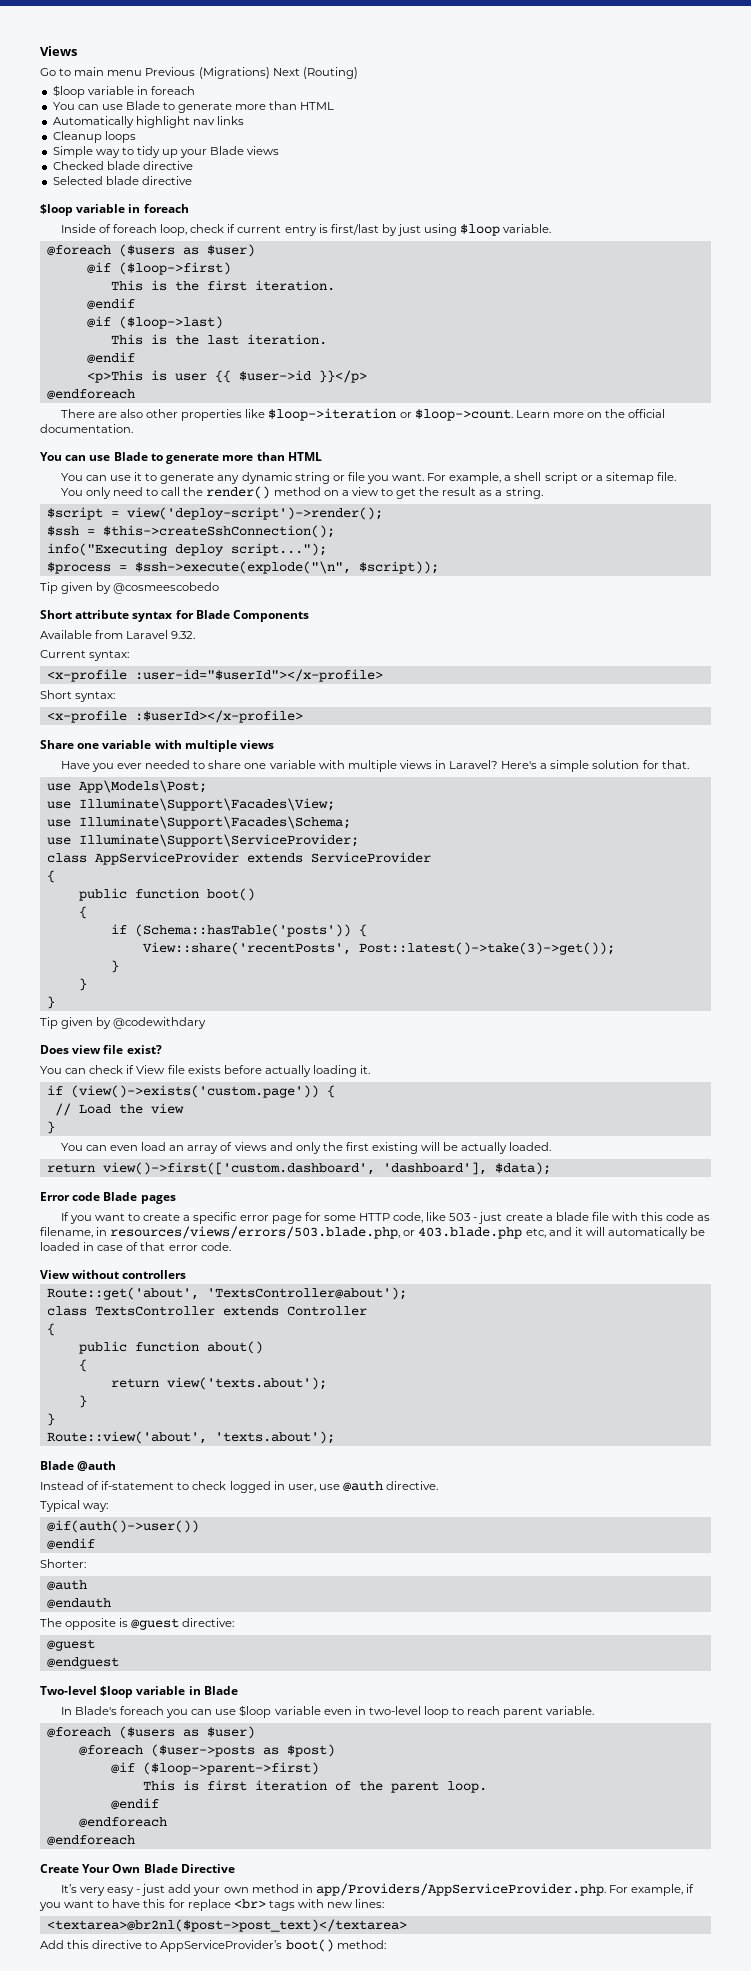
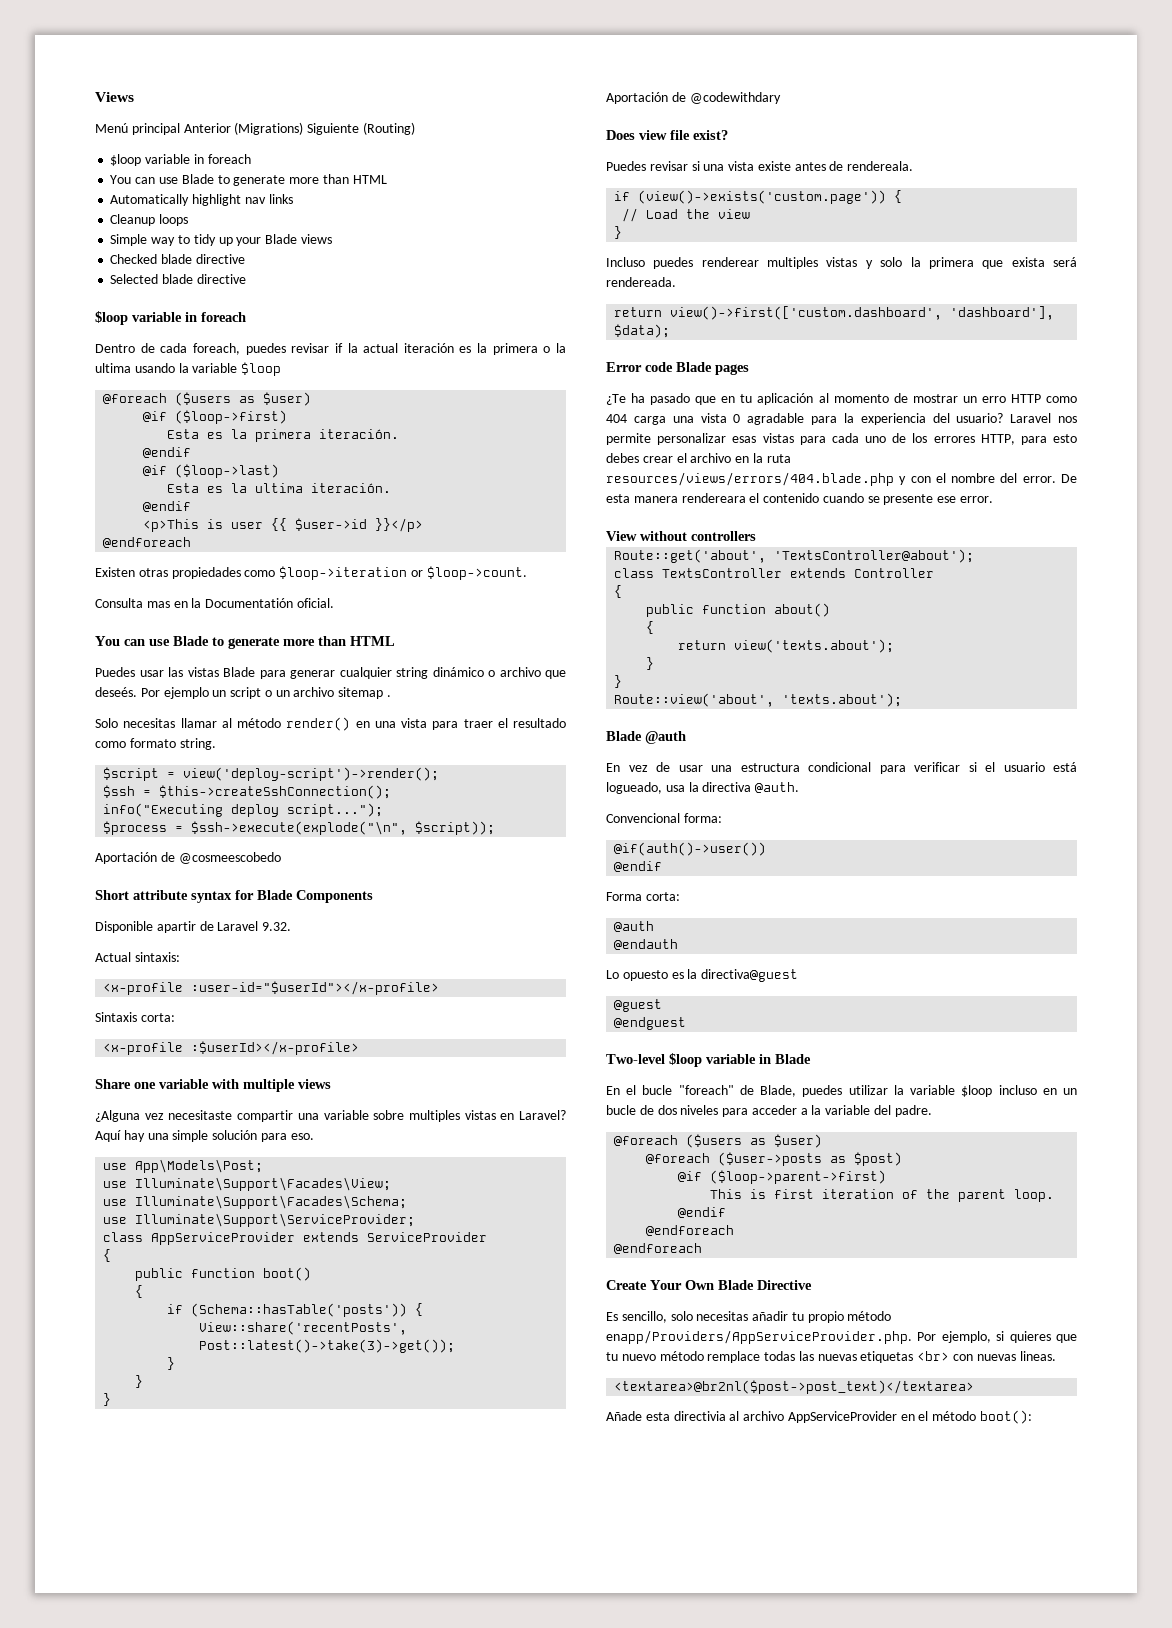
- Go to main menu Previous (Migrations) Next (Routing)
+ Menú principal Anterior (Migrations) Siguiente (Routing)
- Inside of foreach loop, check if current entry is first/last by just using $loop variable.
+ Dentro de cada foreach, puedes revisar if la actual iteración es la primera o la ultima usando la variable $loop
- This is the first iteration.
+ Esta es la primera iteración.
  @endif
  @if ($loop->last)
- This is the last iteration.
+ Esta es la ultima iteración.
- There are also other properties like $loop->iteration or $loop->count. Learn more on the official documentation.
+ Existen otras propiedades como $loop->iteration or $loop->count.
+ Consulta mas en la Documentatión oficial.
  You can use Blade to generate more than HTML
- You can use it to generate any dynamic string or file you want. For example, a shell script or a sitemap file.
- You only need to call the render() method on a view to get the result as a string.
+ Puedes usar las vistas Blade para generar cualquier string dinámico o archivo que deseés. Por ejemplo un script o un archivo sitemap .
+ Solo necesitas llamar al método render() en una vista para traer el resultado como formato string.
- Tip given by @cosmeescobedo
+ Aportación de @cosmeescobedo
- Available from Laravel 9.32.
+ Disponible apartir de Laravel 9.32.
- Current syntax:
+ Actual sintaxis:
- Short syntax:
+ Sintaxis corta:
- Have you ever needed to share one variable with multiple views in Laravel? Here's a simple solution for that.
+ ¿Alguna vez necesitaste compartir una variable sobre multiples vistas en Laravel? Aquí hay una simple solución para eso.
- Tip given by @codewithdary
+ Aportación de @codewithdary
- You can check if View file exists before actually loading it.
+ Puedes revisar si una vista existe antes de rendereala.
- You can even load an array of views and only the first existing will be actually loaded.
+ Incluso puedes renderear multiples vistas y solo la primera que exista será rendereada.
- If you want to create a specific error page for some HTTP code, like 503 - just create a blade file with this code as filename, in resources/views/errors/503.blade.php, or 403.blade.php etc, and it will automatically be loaded in case of that error code.
+ ¿Te ha pasado que en tu aplicación al momento de mostrar un erro HTTP como 404 carga una vista 0 agradable para la experiencia del usuario? Laravel nos permite personalizar esas vistas para cada uno de los errores HTTP, para esto debes crear el archivo en la ruta resources/views/errors/404.blade.php y con el nombre del error. De esta manera rendereara el contenido cuando se presente ese error.
- Instead of if-statement to check logged in user, use @auth directive.
- Typical way:
+ En vez de usar una estructura condicional para verificar si el usuario está logueado, usa la directiva @auth.
+ Convencional forma:
- Shorter:
+ Forma corta:
- The opposite is @guest directive:
+ Lo opuesto es la directiva@guest
- In Blade's foreach you can use $loop variable even in two-level loop to reach parent variable.
+ En el bucle "foreach" de Blade, puedes utilizar la variable $loop incluso en un bucle de dos niveles para acceder a la variable del padre.
- It’s very easy - just add your own method in app/Providers/AppServiceProvider.php. For example, if you want to have this for replace <br> tags with new lines:
+ Es sencillo, solo necesitas añadir tu propio método enapp/Providers/AppServiceProvider.php. Por ejemplo, si quieres que tu nuevo método remplace todas las nuevas etiquetas <br> con nuevas lineas.
  <textarea>@br2nl($post->post_text)</textarea>
- Add this directive to AppServiceProvider’s boot() method:
+ Añade esta directivia al archivo AppServiceProvider en el método boot():

